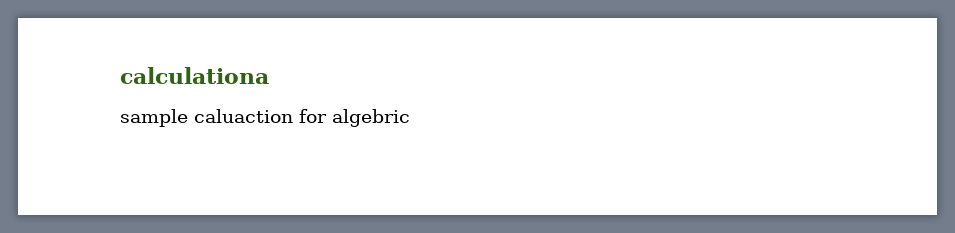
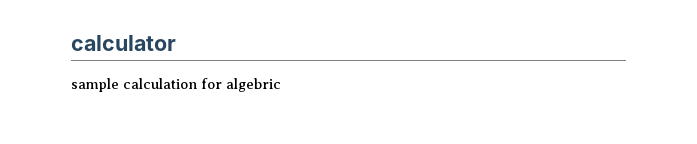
- calculationa
+ calculator
- sample caluaction for algebric
+ sample calculation for algebric

